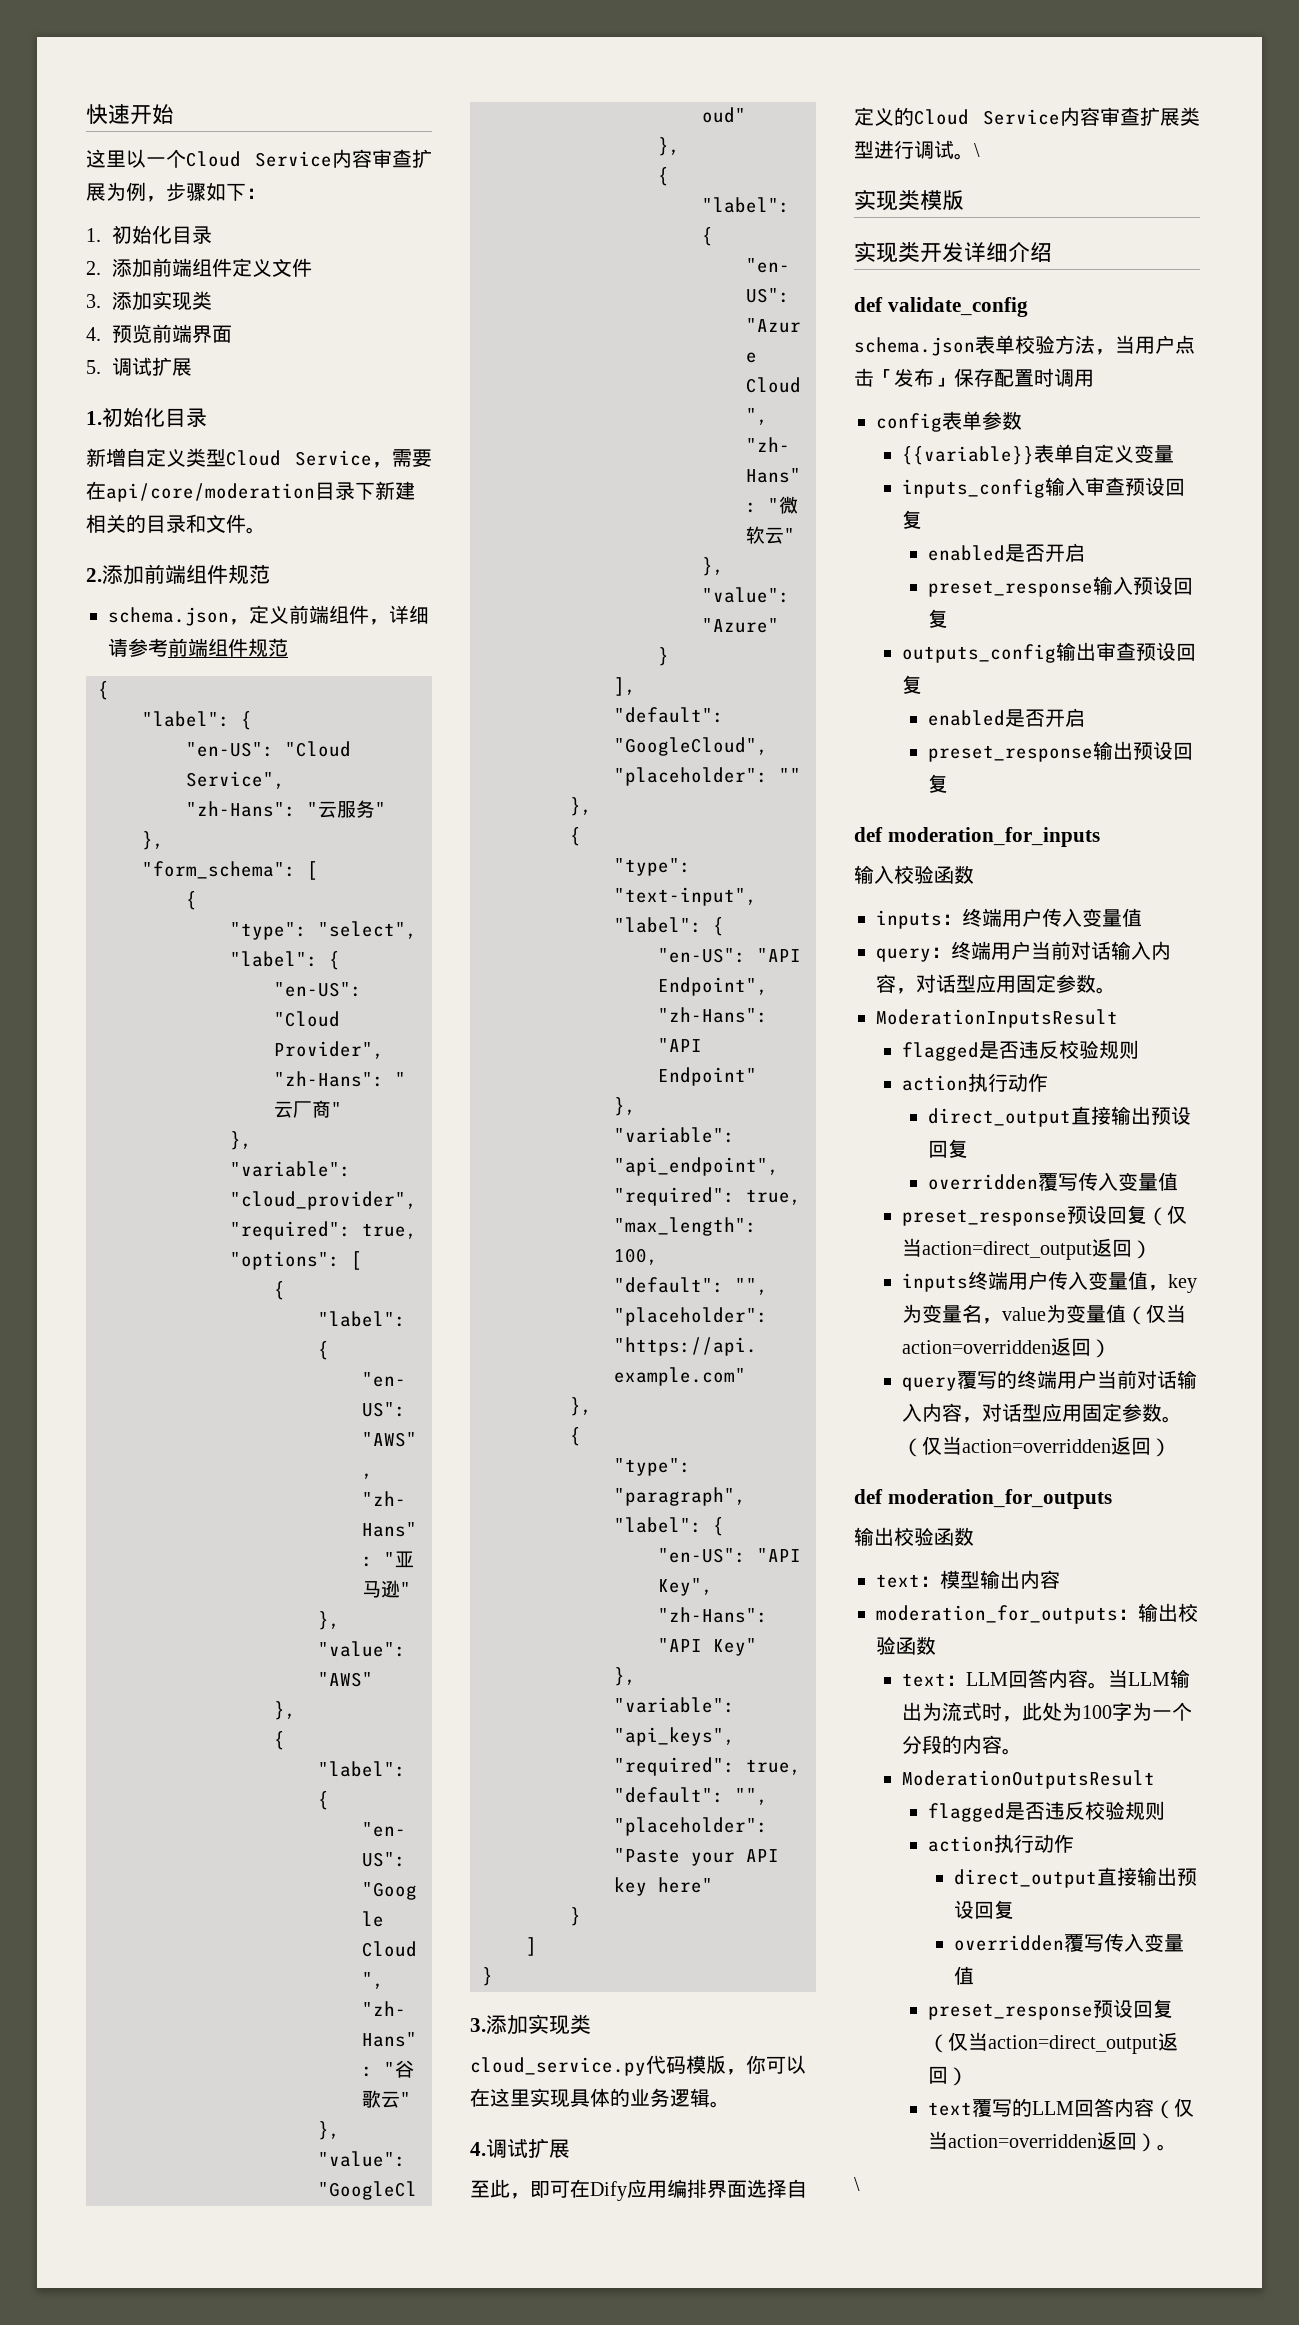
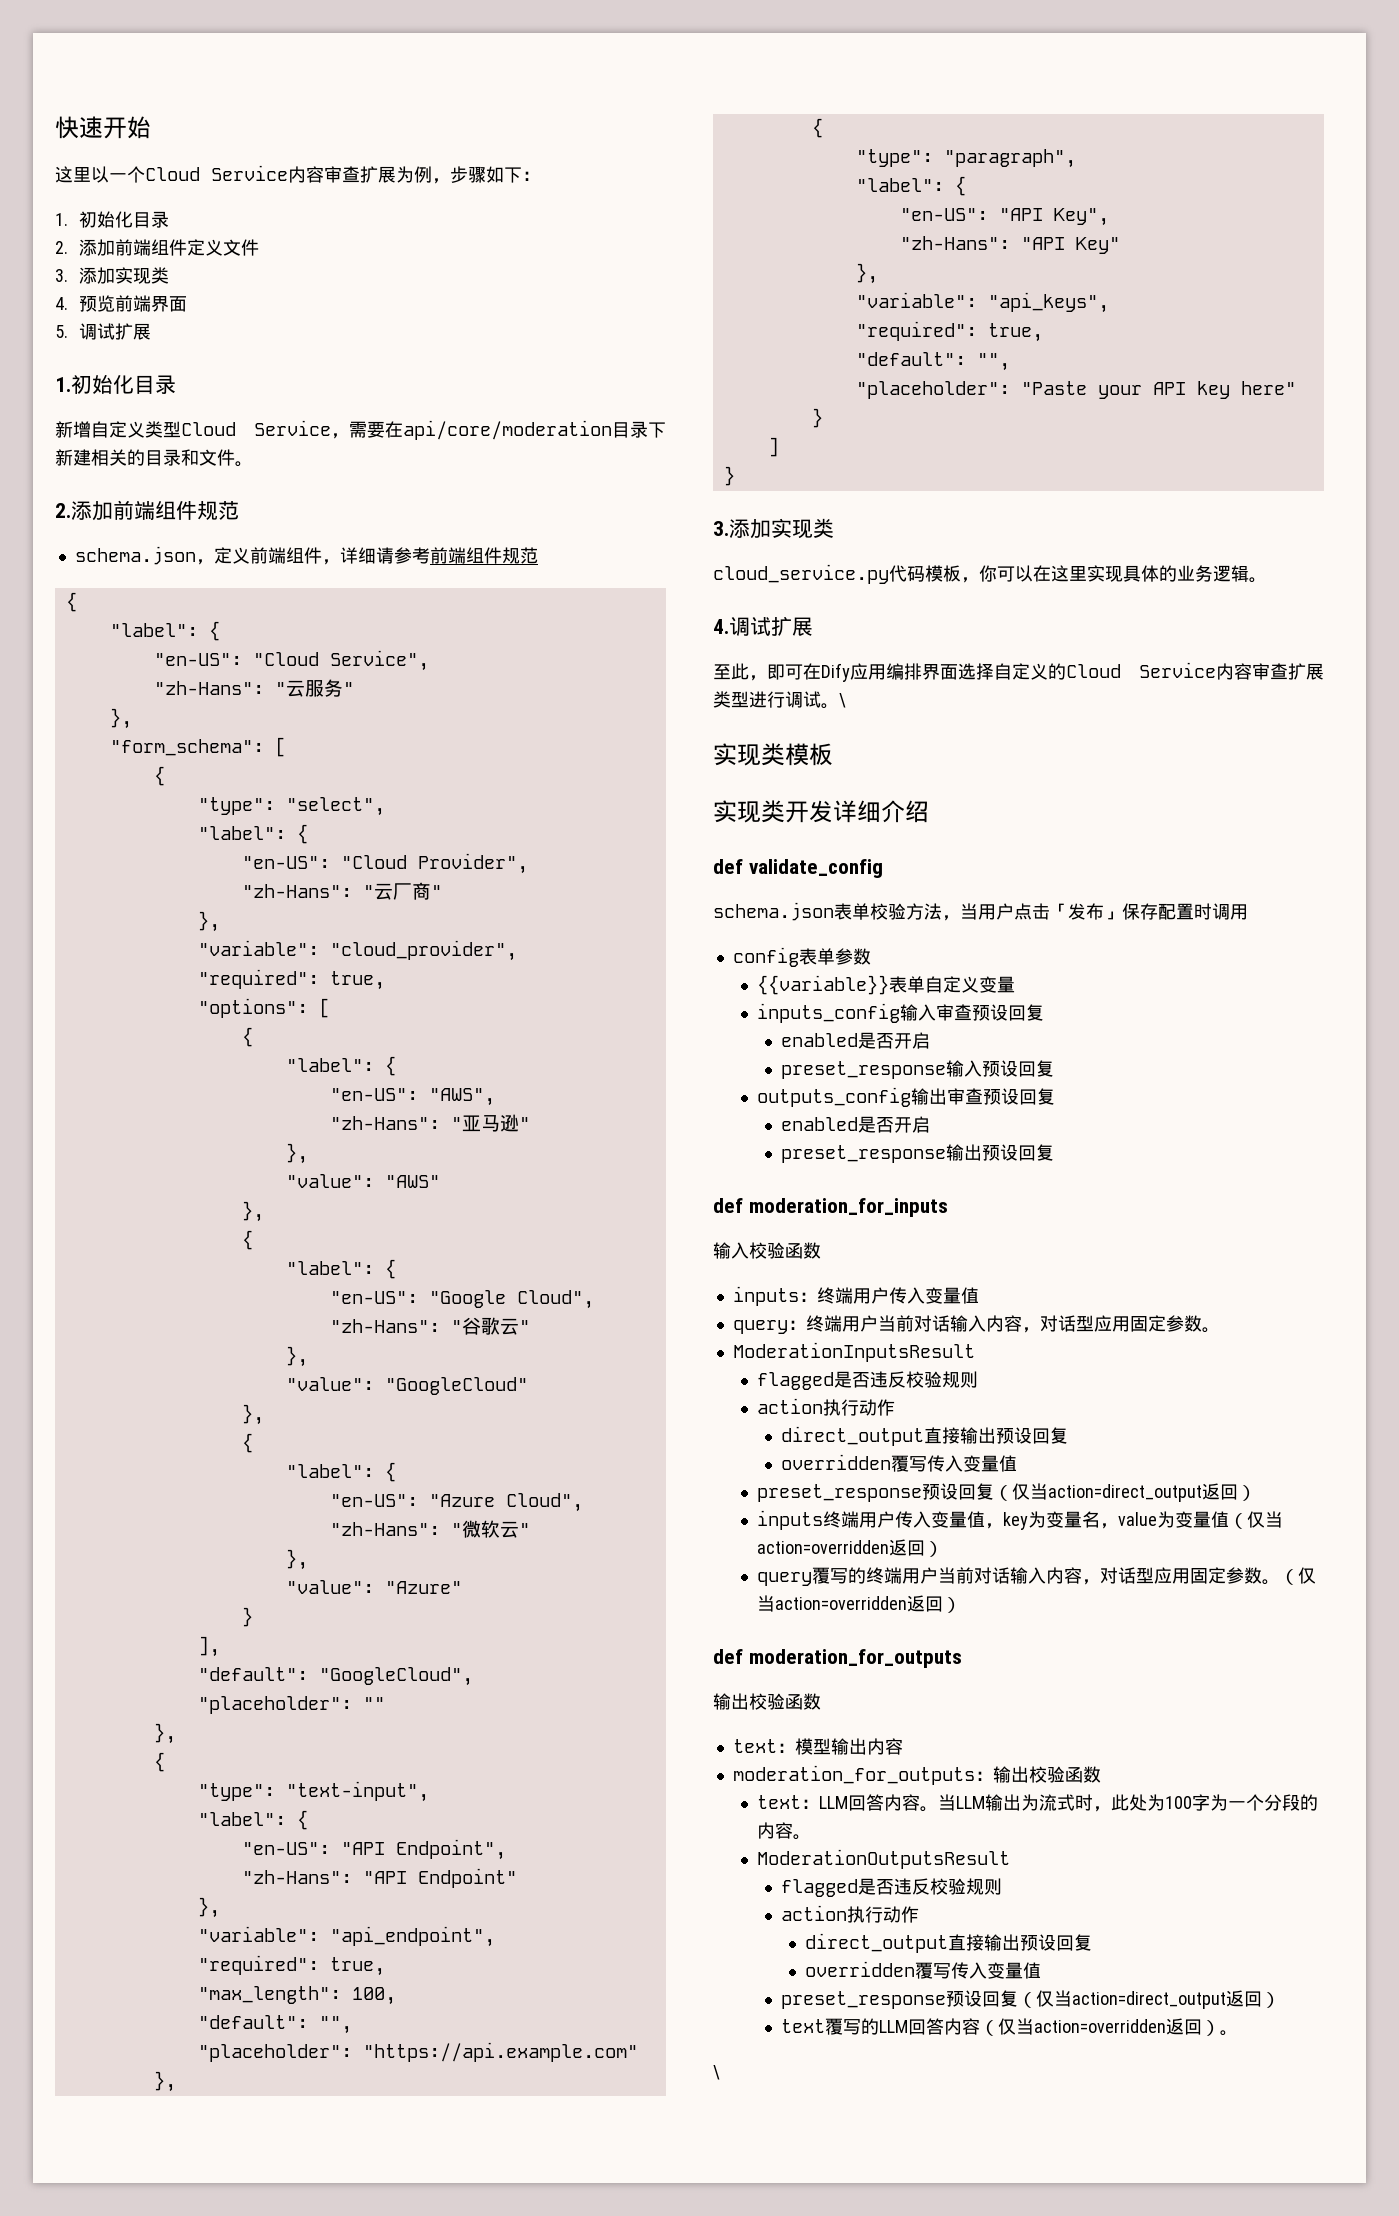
- cloud_service.py代码模版，你可以在这里实现具体的业务逻辑。
+ cloud_service.py代码模板，你可以在这里实现具体的业务逻辑。
- 实现类模版
+ 实现类模板

